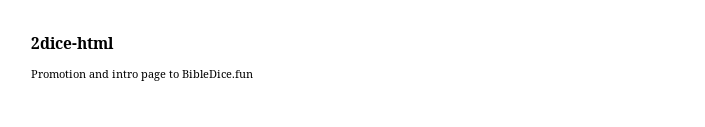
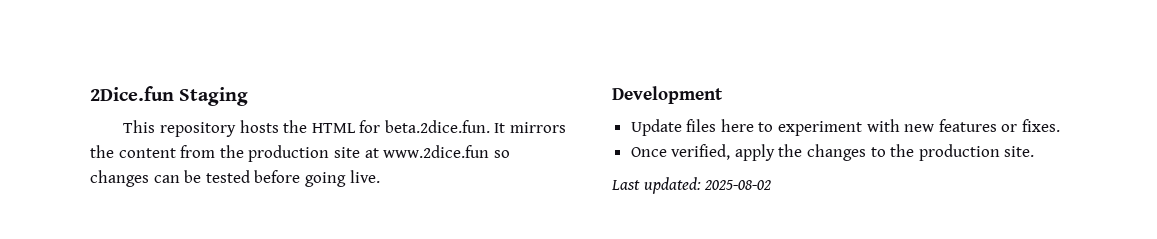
- 2dice-html
- Promotion and intro page to BibleDice.fun
+ 2Dice.fun Staging
+ This repository hosts the HTML for beta.2dice.fun. It mirrors the content from the production site at www.2dice.fun so changes can be tested before going live.
+ Development
+ Update files here to experiment with new features or fixes.
+ Once verified, apply the changes to the production site.
+ Last updated: 2025-08-02

